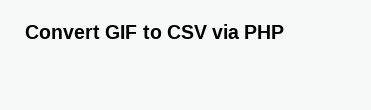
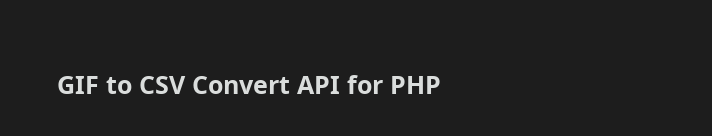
- Convert GIF to CSV via PHP
+ GIF to CSV Convert API for PHP

